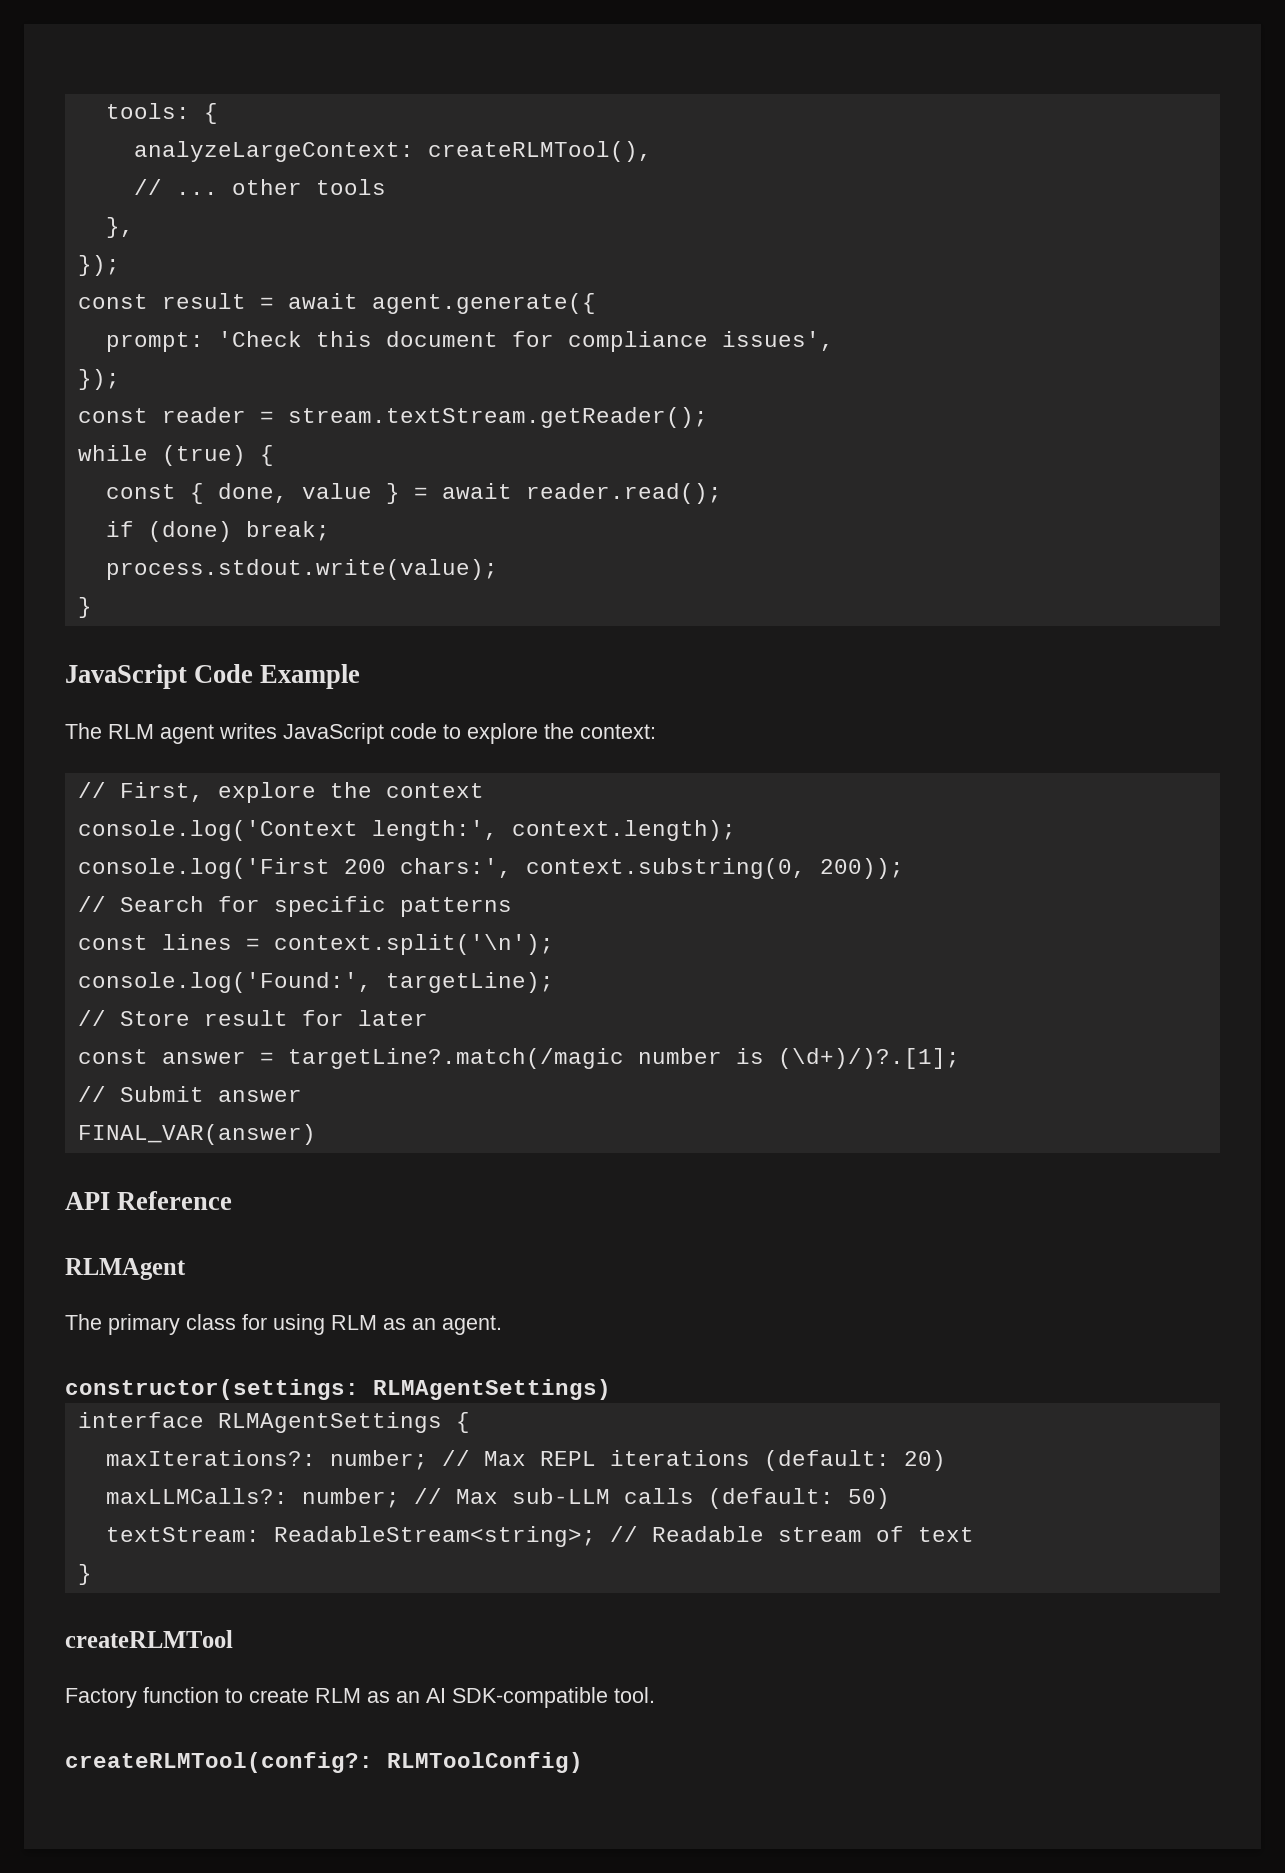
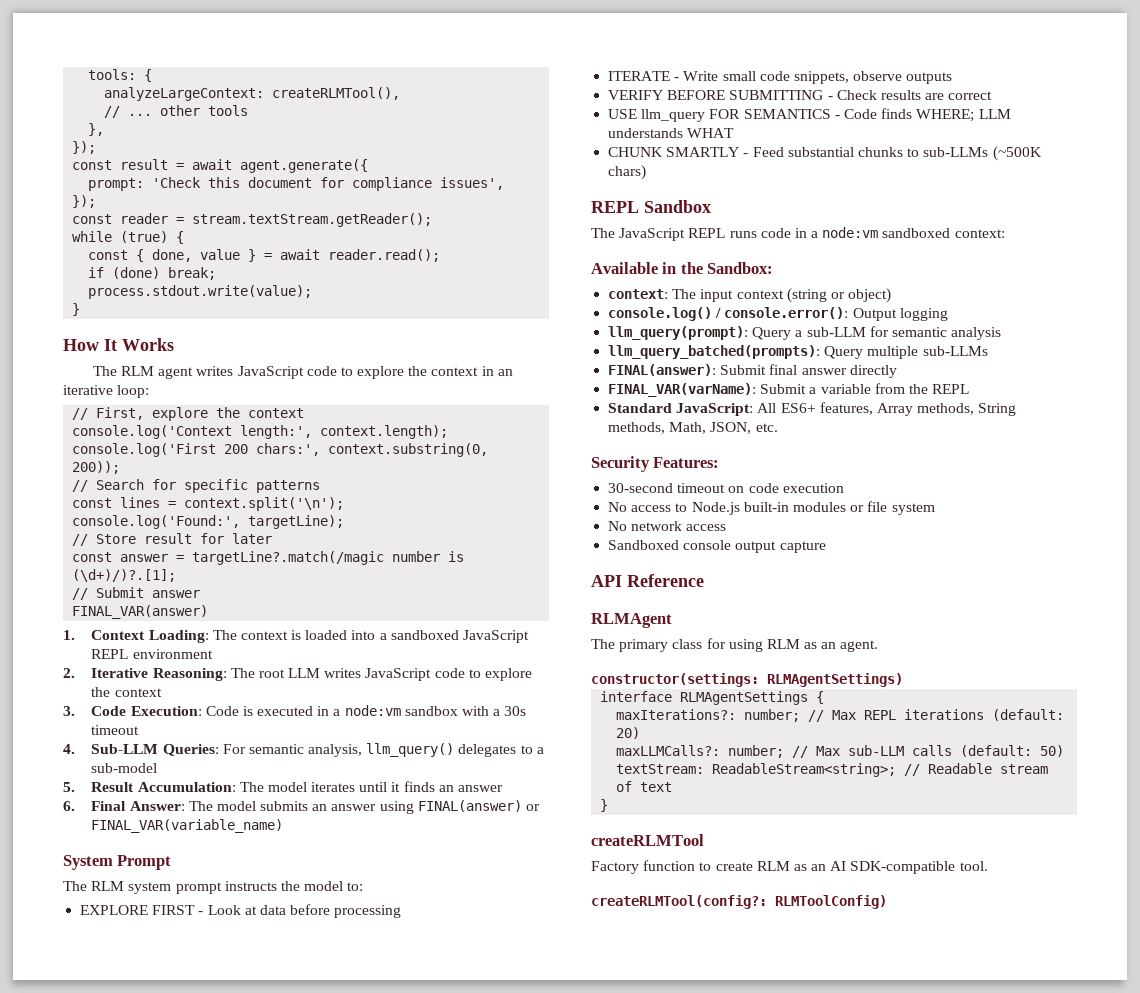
- JavaScript Code Example
+ How It Works
- The RLM agent writes JavaScript code to explore the context:
+ The RLM agent writes JavaScript code to explore the context in an iterative loop:
+ 1. Context Loading: The context is loaded into a sandboxed JavaScript REPL environment
+ 2. Iterative Reasoning: The root LLM writes JavaScript code to explore the context
+ 3. Code Execution: Code is executed in a node:vm sandbox with a 30s timeout
+ 4. Sub-LLM Queries: For semantic analysis, llm_query() delegates to a sub-model
+ 5. Result Accumulation: The model iterates until it finds an answer
+ 6. Final Answer: The model submits an answer using FINAL(answer) or FINAL_VAR(variable_name)
+ System Prompt
+ The RLM system prompt instructs the model to:
+ EXPLORE FIRST - Look at data before processing
+ ITERATE - Write small code snippets, observe outputs
+ VERIFY BEFORE SUBMITTING - Check results are correct
+ USE llm_query FOR SEMANTICS - Code finds WHERE; LLM understands WHAT
+ CHUNK SMARTLY - Feed substantial chunks to sub-LLMs (~500K chars)
+ REPL Sandbox
+ The JavaScript REPL runs code in a node:vm sandboxed context:
+ Available in the Sandbox:
+ context: The input context (string or object)
+ console.log() / console.error(): Output logging
+ llm_query(prompt): Query a sub-LLM for semantic analysis
+ llm_query_batched(prompts): Query multiple sub-LLMs
+ FINAL(answer): Submit final answer directly
+ FINAL_VAR(varName): Submit a variable from the REPL
+ Standard JavaScript: All ES6+ features, Array methods, String methods, Math, JSON, etc.
+ Security Features:
+ 30-second timeout on code execution
+ No access to Node.js built-in modules or file system
+ No network access
+ Sandboxed console output capture

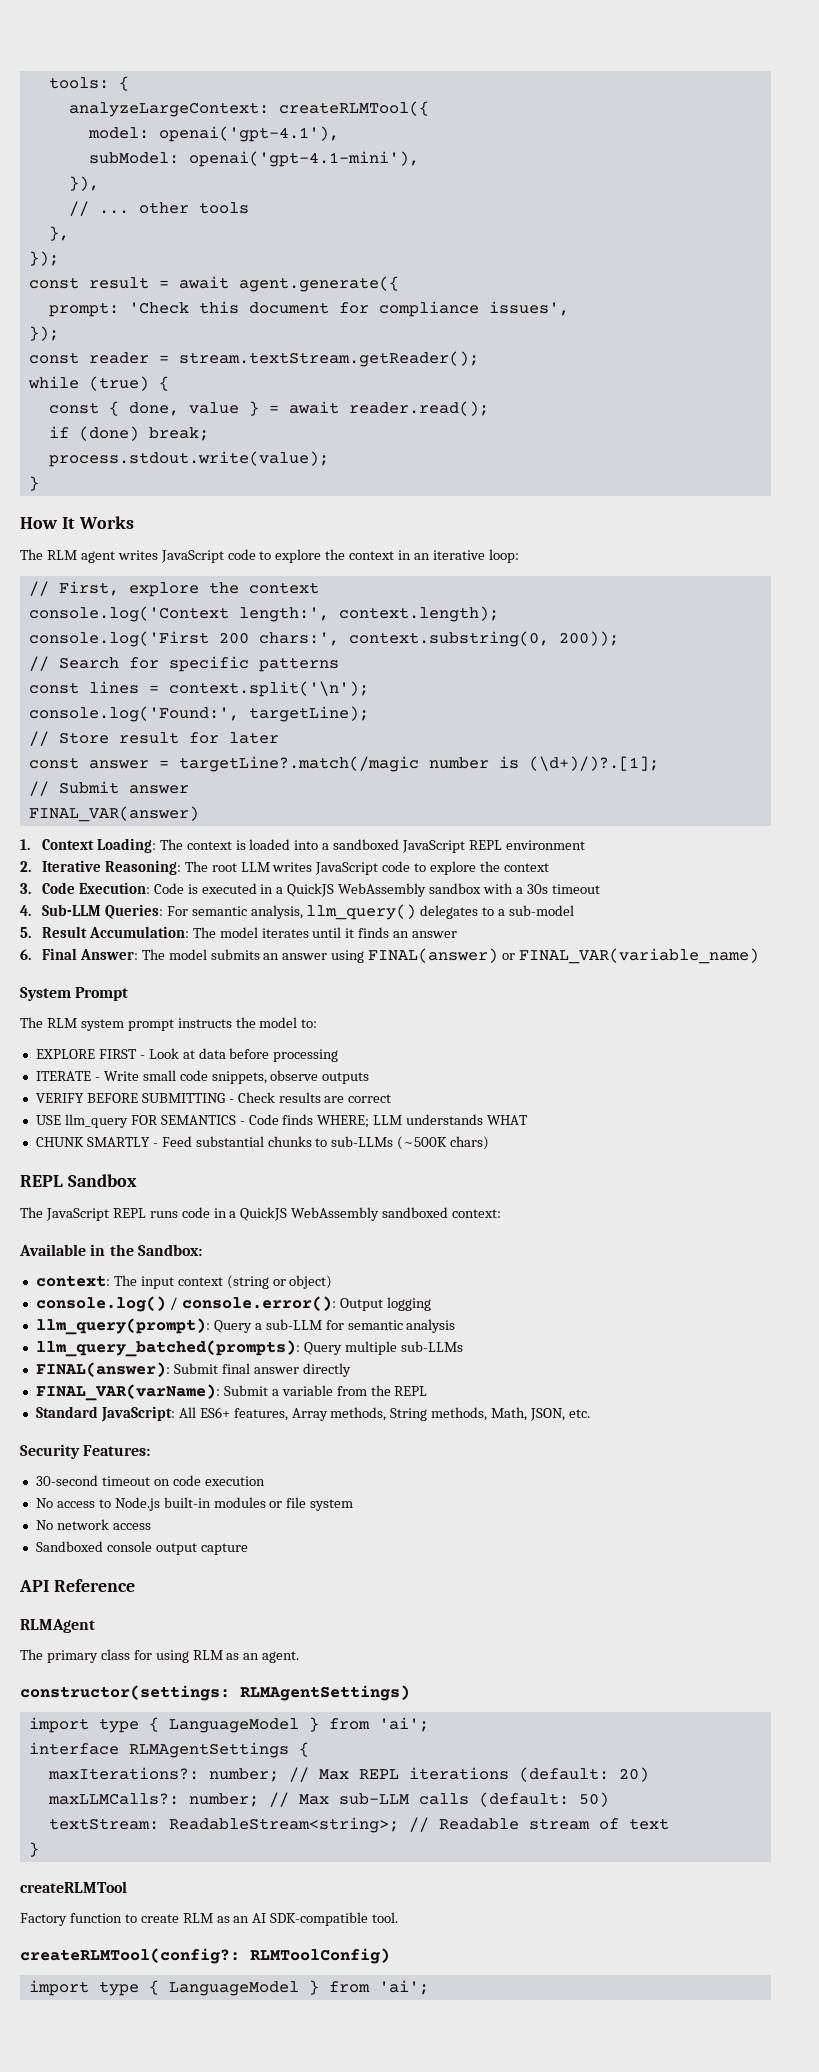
- analyzeLargeContext: createRLMTool(),
+ analyzeLargeContext: createRLMTool({
+ model: openai('gpt-4.1'),
+ subModel: openai('gpt-4.1-mini'),
+ }),
- 3. Code Execution: Code is executed in a node:vm sandbox with a 30s timeout
+ 3. Code Execution: Code is executed in a QuickJS WebAssembly sandbox with a 30s timeout
- The JavaScript REPL runs code in a node:vm sandboxed context:
+ The JavaScript REPL runs code in a QuickJS WebAssembly sandboxed context:
  constructor(settings: RLMAgentSettings)
+ import type { LanguageModel } from 'ai';
  createRLMTool(config?: RLMToolConfig)
+ import type { LanguageModel } from 'ai';

